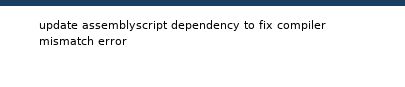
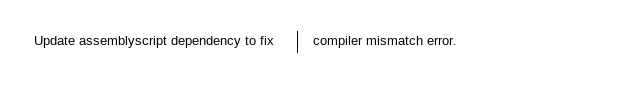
- update assemblyscript dependency to fix compiler mismatch error
+ Update assemblyscript dependency to fix compiler mismatch error.

